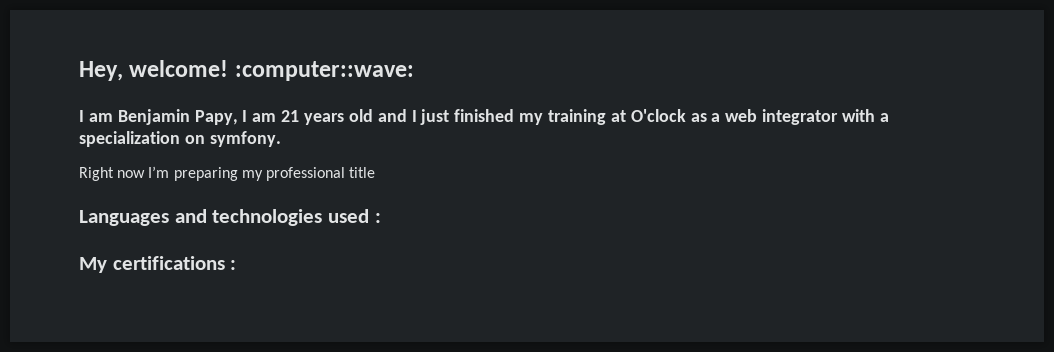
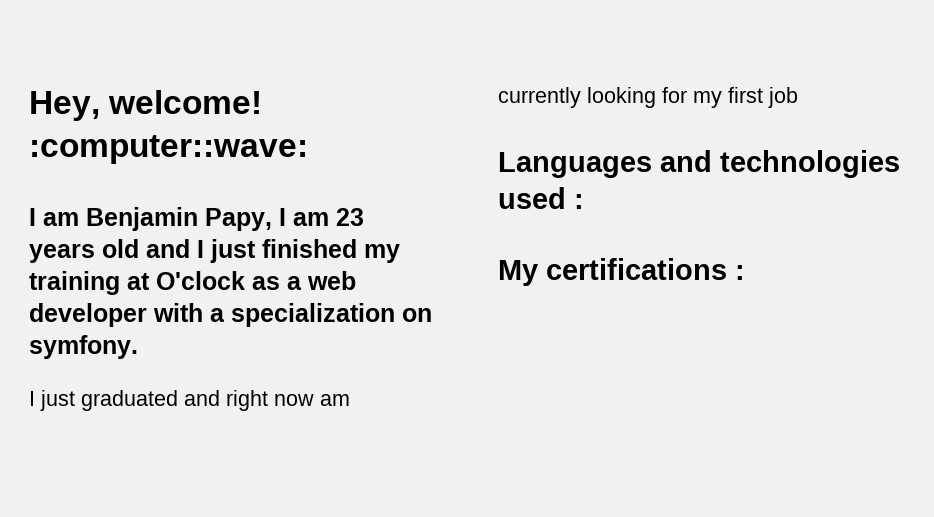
- I am Benjamin Papy, I am 21 years old and I just finished my training at O'clock as a web integrator with a specialization on symfony.
+ I am Benjamin Papy, I am 23 years old and I just finished my training at O'clock as a web developer with a specialization on symfony.
- Right now I’m preparing my professional title
+ I just graduated and right now am currently looking for my first job

